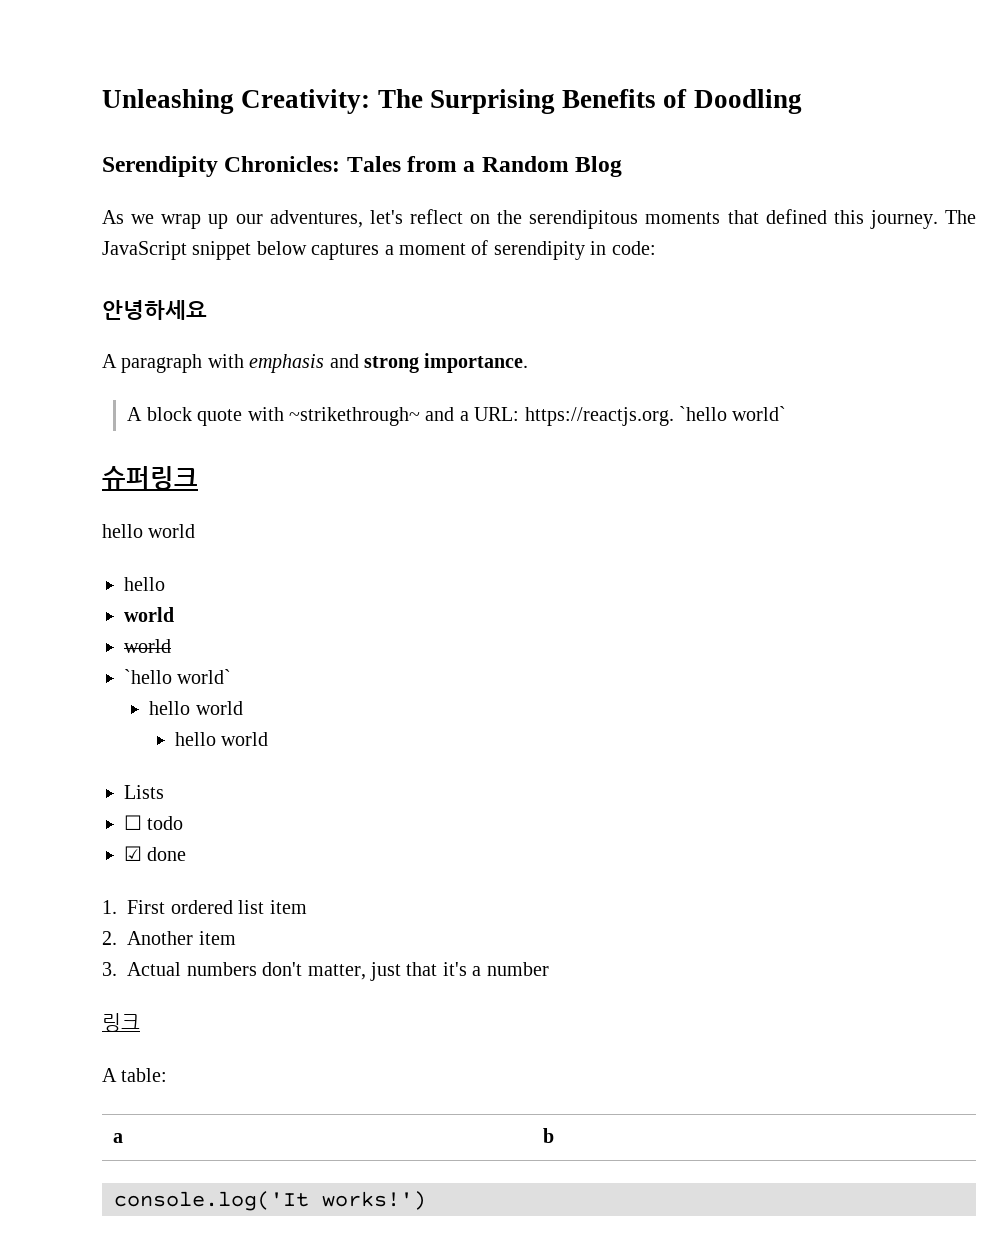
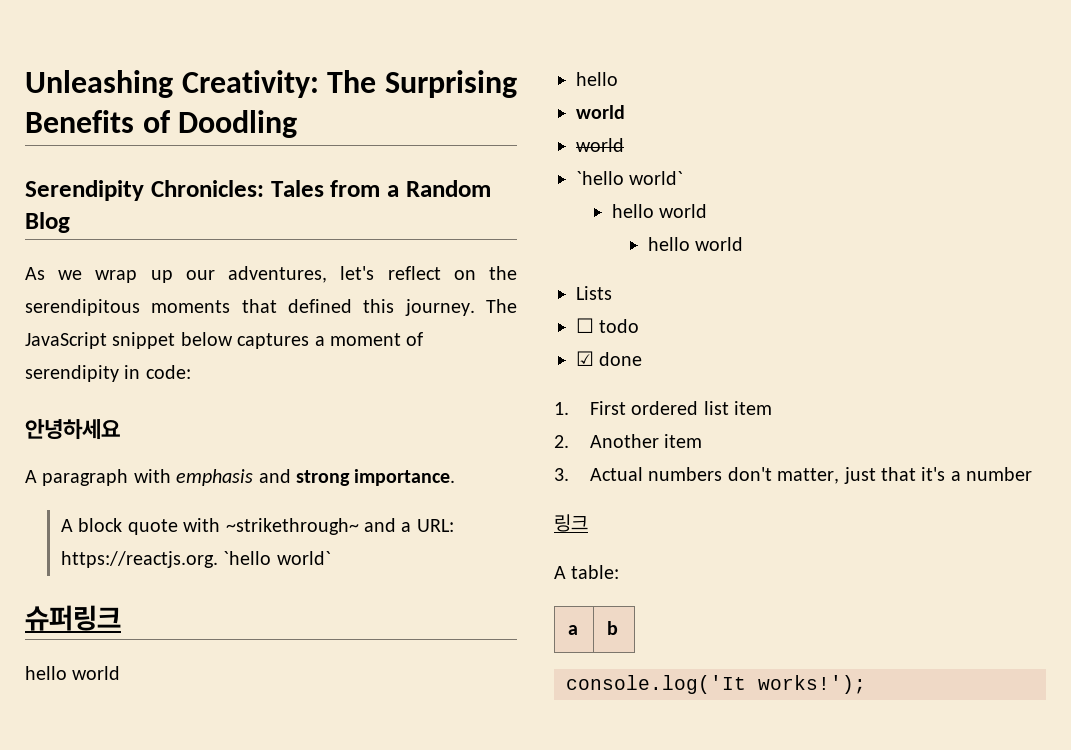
- console.log('It works!')
+ console.log('It works!');

